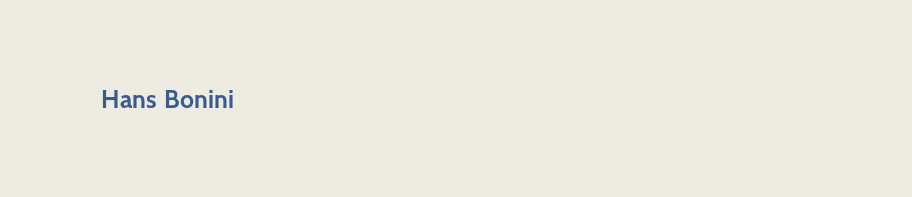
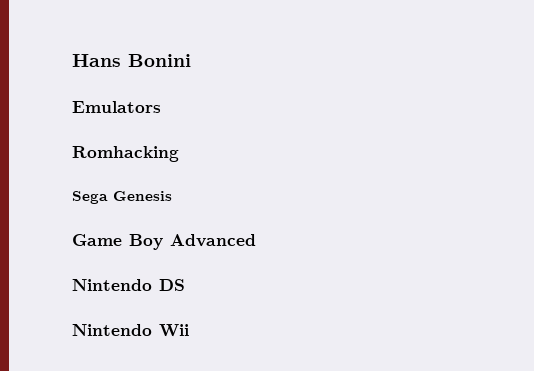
+ Emulators
+ Romhacking
+ Sega Genesis
+ Game Boy Advanced
+ Nintendo DS
+ Nintendo Wii

